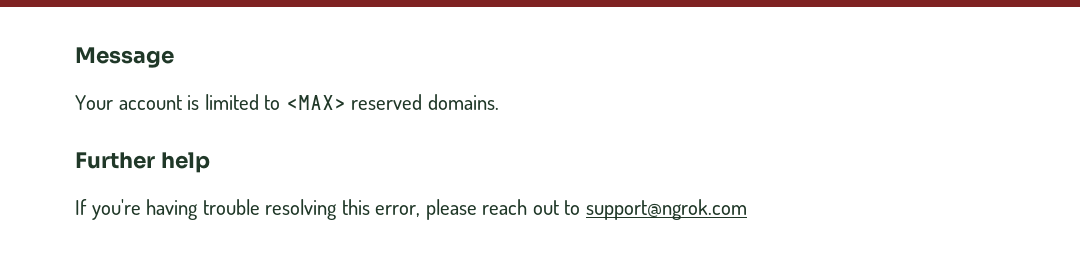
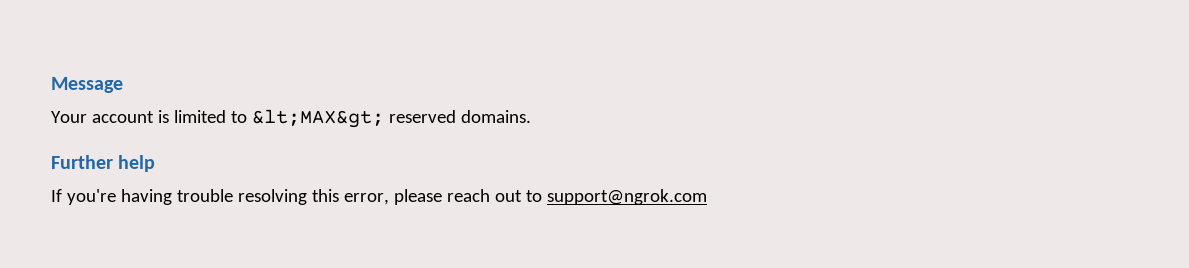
- Your account is limited to <MAX> reserved domains.
+ Your account is limited to &lt;MAX&gt; reserved domains.

